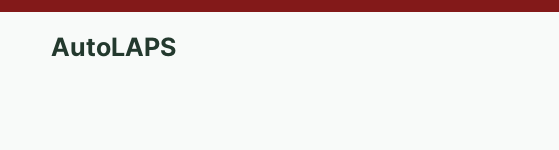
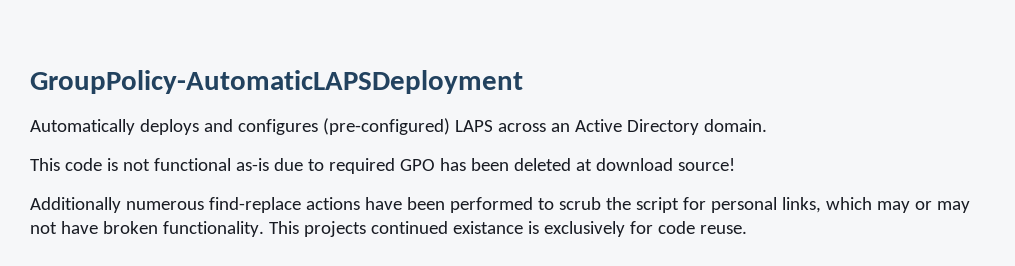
- AutoLAPS
+ GroupPolicy-AutomaticLAPSDeployment
+ Automatically deploys and configures (pre-configured) LAPS across an Active Directory domain.
+ This code is not functional as-is due to required GPO has been deleted at download source!
+ Additionally numerous find-replace actions have been performed to scrub the script for personal links, which may or may not have broken functionality. This projects continued existance is exclusively for code reuse.

